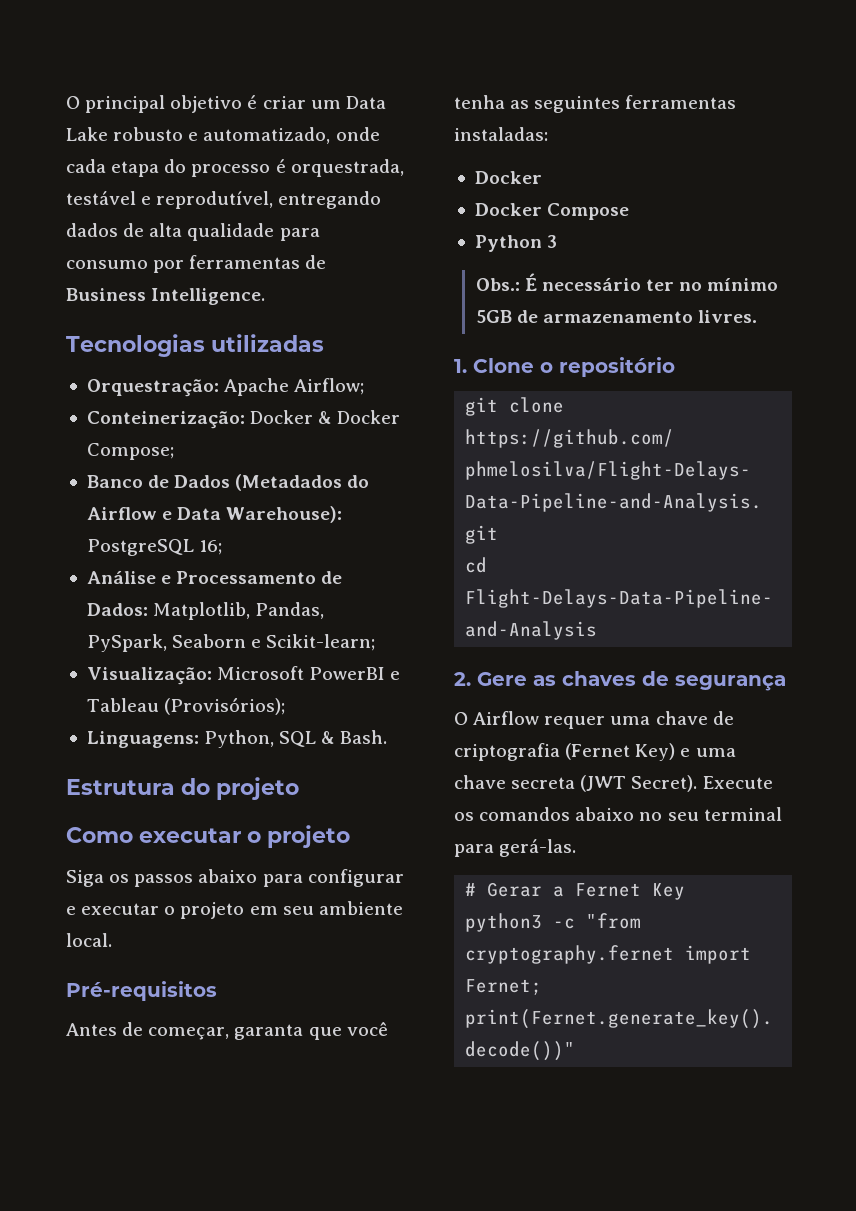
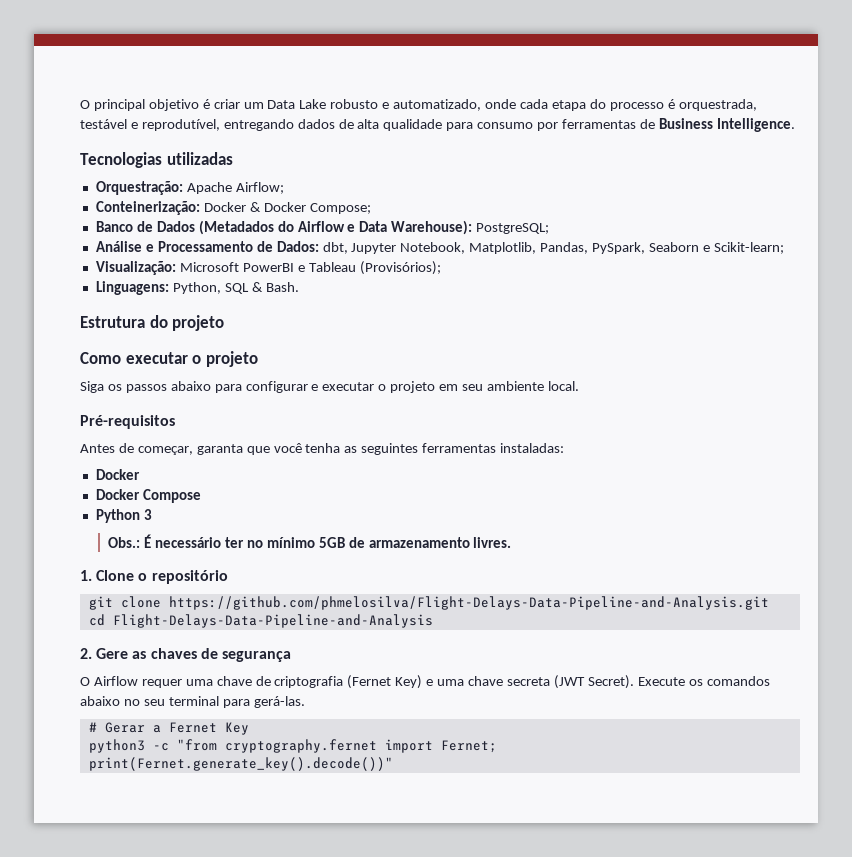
- Banco de Dados (Metadados do Airflow e Data Warehouse): PostgreSQL 16;
+ Banco de Dados (Metadados do Airflow e Data Warehouse): PostgreSQL;
- Análise e Processamento de Dados: Matplotlib, Pandas, PySpark, Seaborn e Scikit-learn;
+ Análise e Processamento de Dados: dbt, Jupyter Notebook, Matplotlib, Pandas, PySpark, Seaborn e Scikit-learn;

